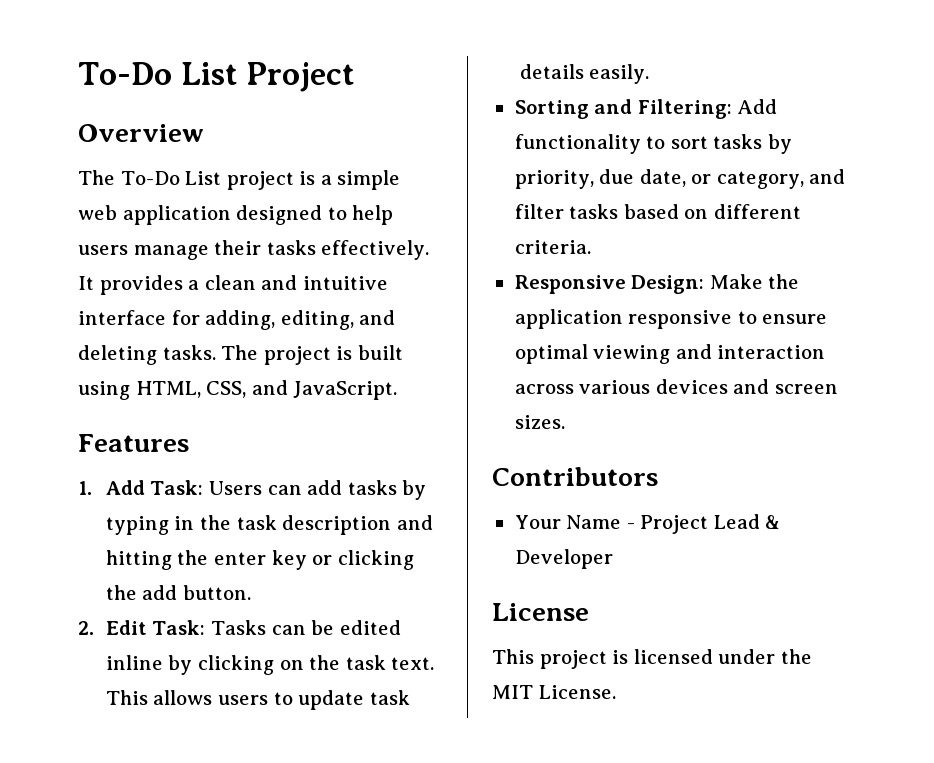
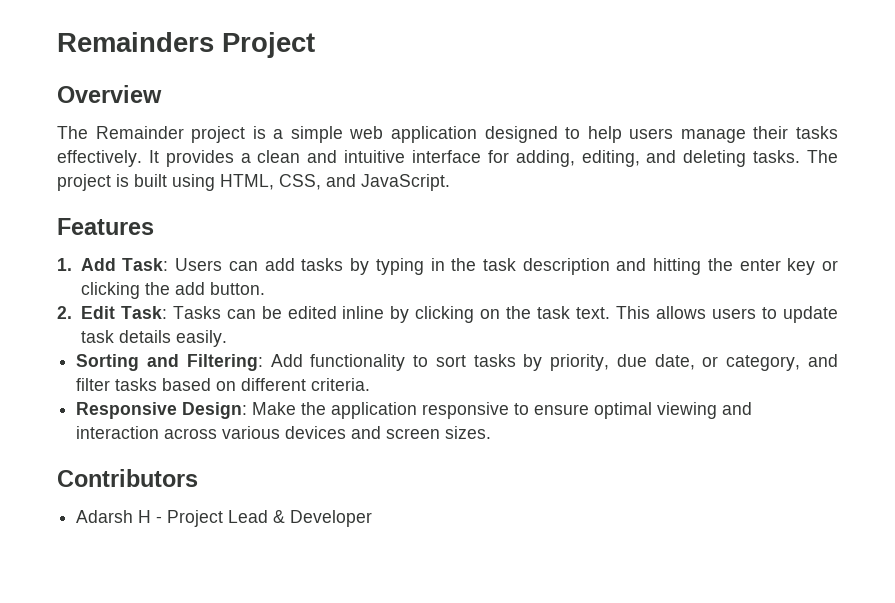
- To-Do List Project
+ Remainders Project
- The To-Do List project is a simple web application designed to help users manage their tasks effectively.
+ The Remainder project is a simple web application designed to help users manage their tasks effectively.
- Your Name - Project Lead & Developer
+ Adarsh H - Project Lead & Developer
- License
- This project is licensed under the MIT License.

